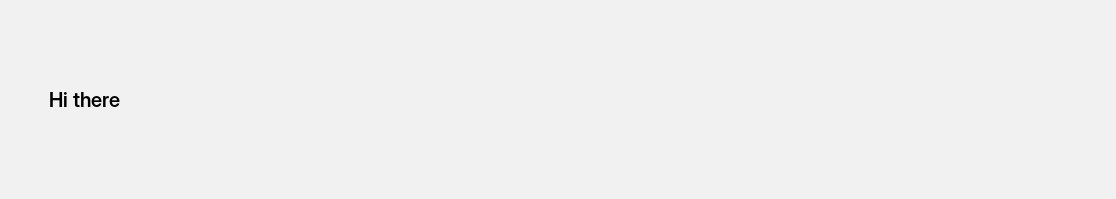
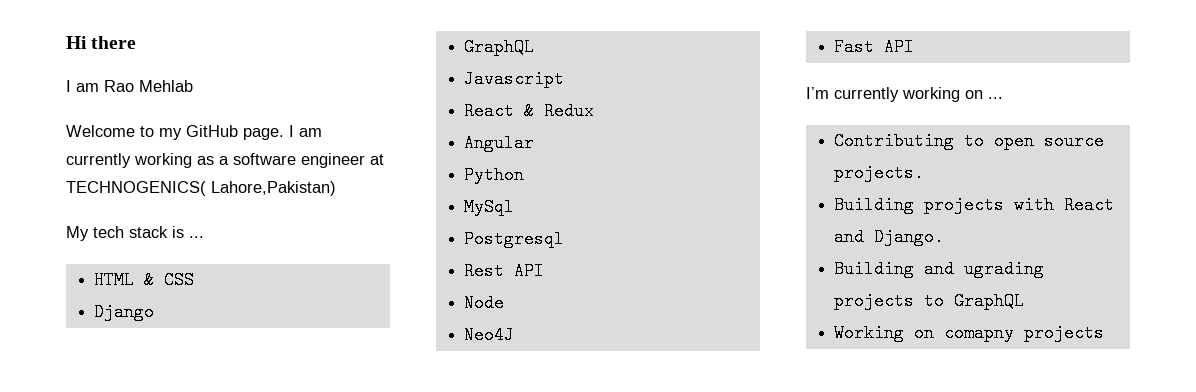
+ I am Rao Mehlab
+ Welcome to my GitHub page. I am currently working as a software engineer at TECHNOGENICS( Lahore,Pakistan)
+ My tech stack is ...
+ HTML & CSS
+ Django
+ GraphQL
+ Javascript
+ React & Redux
+ Angular
+ Python
+ MySql
+ Postgresql
+ Rest API
+ Node
+ Neo4J
+ Fast API
+ I’m currently working on ...
+ Contributing to open source projects.
+ Building projects with React and Django.
+ Building and ugrading projects to GraphQL
+ Working on comapny projects

